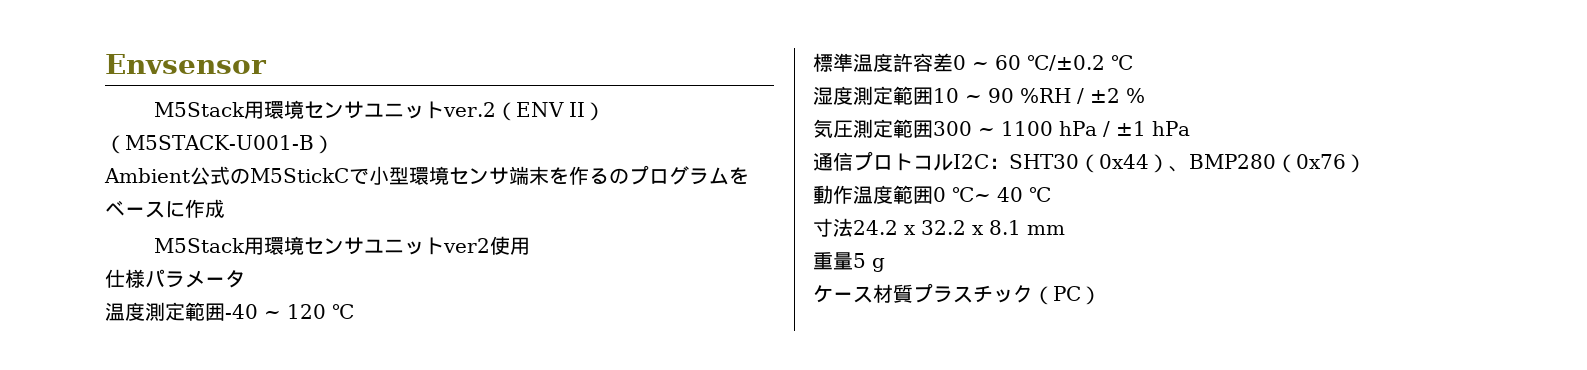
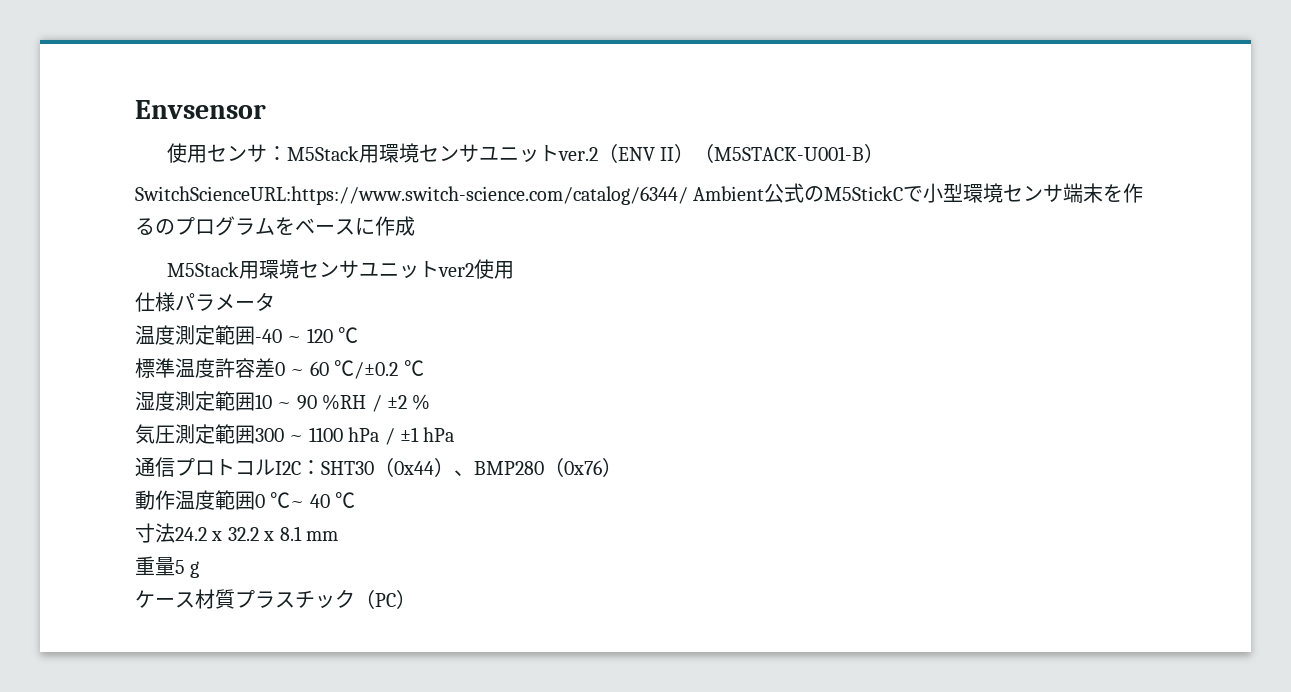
- M5Stack用環境センサユニットver.2（ENV II）（M5STACK-U001-B）
+ 使用センサ：M5Stack用環境センサユニットver.2（ENV II）（M5STACK-U001-B）
- Ambient公式のM5StickCで小型環境センサ端末を作るのプログラムをベースに作成
+ SwitchScienceURL:https://www.switch-science.com/catalog/6344/ Ambient公式のM5StickCで小型環境センサ端末を作るのプログラムをベースに作成

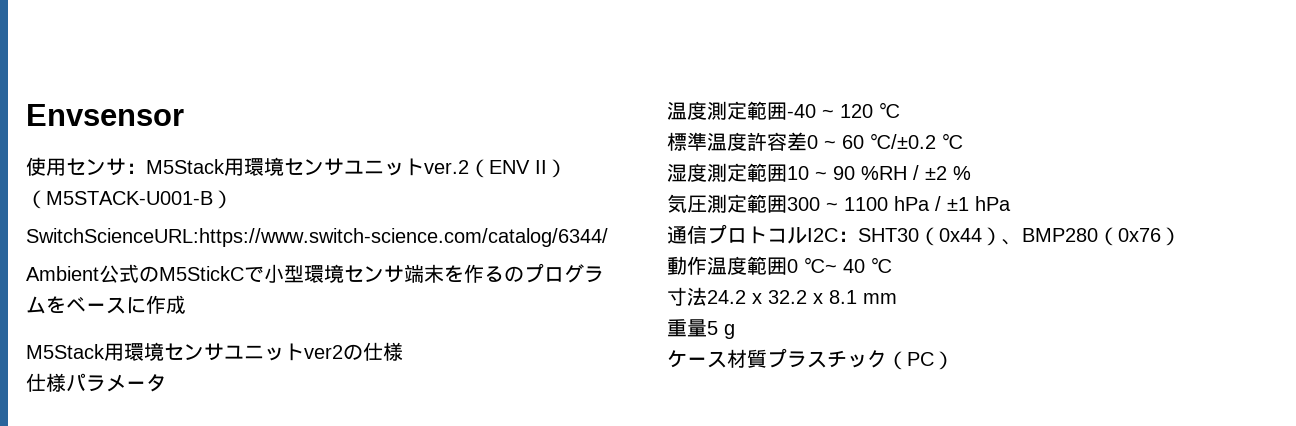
- SwitchScienceURL:https://www.switch-science.com/catalog/6344/ Ambient公式のM5StickCで小型環境センサ端末を作るのプログラムをベースに作成
+ SwitchScienceURL:https://www.switch-science.com/catalog/6344/
+ Ambient公式のM5StickCで小型環境センサ端末を作るのプログラムをベースに作成
- M5Stack用環境センサユニットver2使用
+ M5Stack用環境センサユニットver2の仕様

